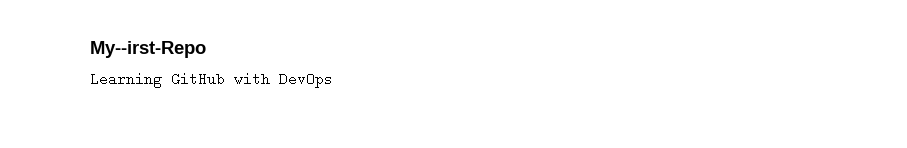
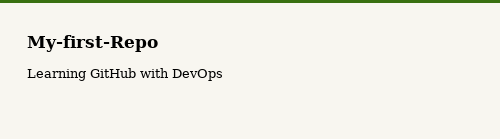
- My--irst-Repo
+ My-first-Repo

